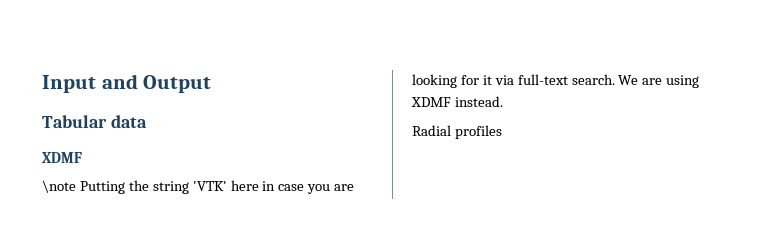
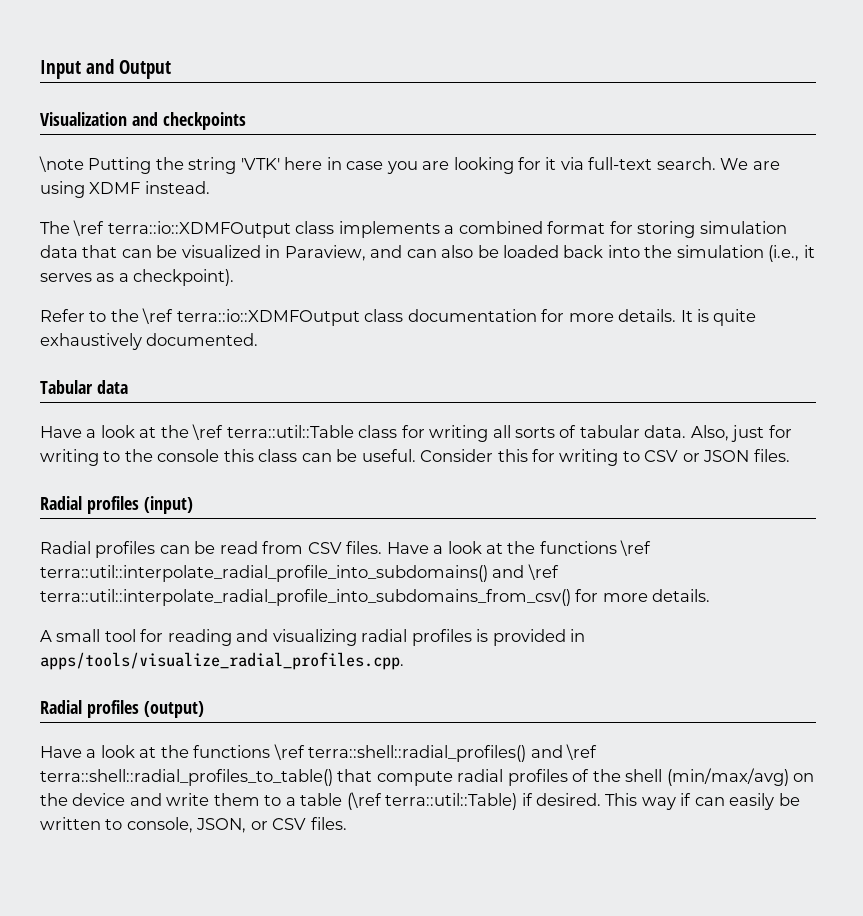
- Tabular data
- XDMF
+ Visualization and checkpoints
- Radial profiles
+ The \ref terra::io::XDMFOutput class implements a combined format for storing simulation data that can be visualized in Paraview, and can also be loaded back into the simulation (i.e., it serves as a checkpoint).
+ Refer to the \ref terra::io::XDMFOutput class documentation for more details. It is quite exhaustively documented.
+ Tabular data
+ Have a look at the \ref terra::util::Table class for writing all sorts of tabular data. Also, just for writing to the console this class can be useful. Consider this for writing to CSV or JSON files.
+ Radial profiles (input)
+ Radial profiles can be read from CSV files. Have a look at the functions \ref terra::util::interpolate_radial_profile_into_subdomains() and \ref terra::util::interpolate_radial_profile_into_subdomains_from_csv() for more details.
+ A small tool for reading and visualizing radial profiles is provided in apps/tools/visualize_radial_profiles.cpp.
+ Radial profiles (output)
+ Have a look at the functions \ref terra::shell::radial_profiles() and \ref terra::shell::radial_profiles_to_table() that compute radial profiles of the shell (min/max/avg) on the device and write them to a table (\ref terra::util::Table) if desired. This way if can easily be written to console, JSON, or CSV files.

